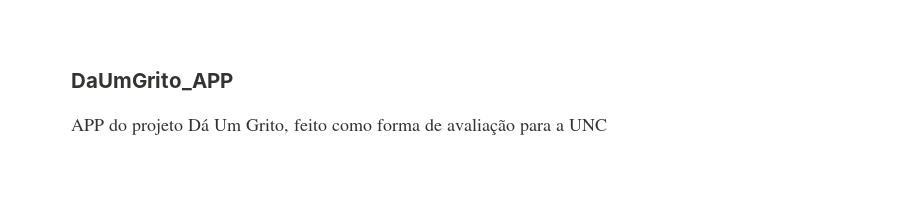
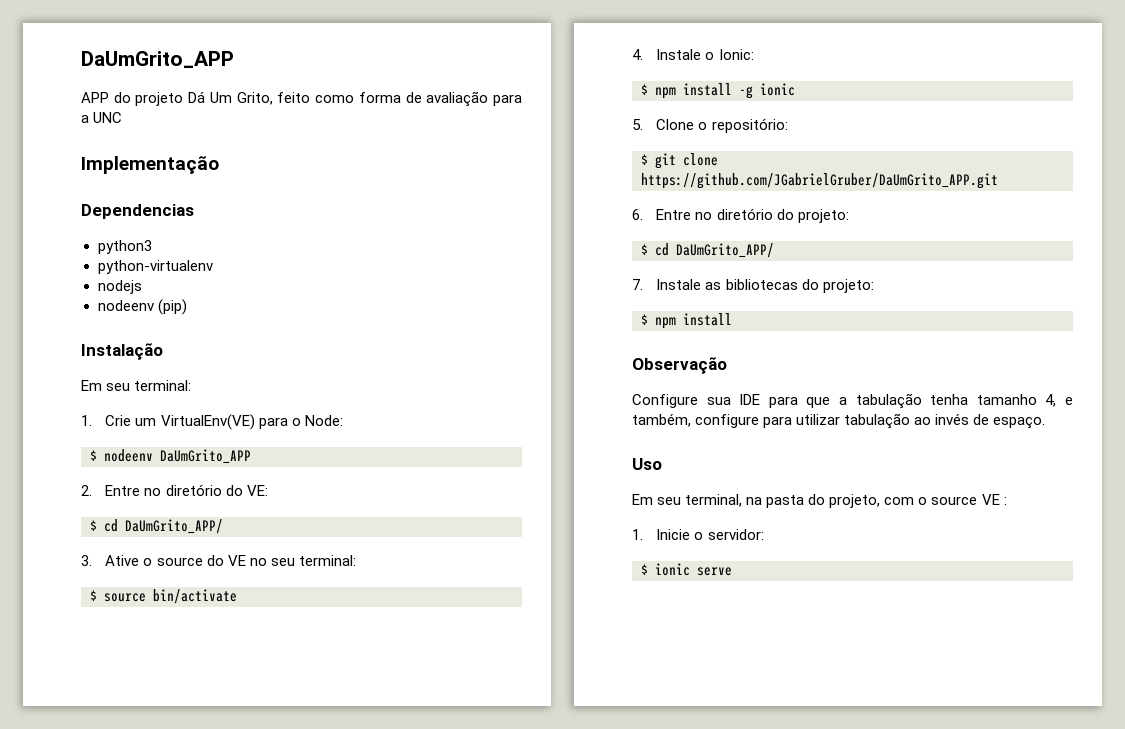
+ Implementação
+ Dependencias
+ python3
+ python-virtualenv
+ nodejs
+ nodeenv (pip)
+ Instalação
+ Em seu terminal:
+ 1. Crie um VirtualEnv(VE) para o Node:
+ $ nodeenv DaUmGrito_APP
+ 2. Entre no diretório do VE:
+ $ cd DaUmGrito_APP/
+ 3. Ative o source do VE no seu terminal:
+ $ source bin/activate
+ 4. Instale o Ionic:
+ $ npm install -g ionic
+ 5. Clone o repositório:
+ $ git clone https://github.com/JGabrielGruber/DaUmGrito_APP.git
+ 6. Entre no diretório do projeto:
+ $ cd DaUmGrito_APP/
+ 7. Instale as bibliotecas do projeto:
+ $ npm install
+ Observação
+ Configure sua IDE para que a tabulação tenha tamanho 4, e também, configure para utilizar tabulação ao invés de espaço.
+ Uso
+ Em seu terminal, na pasta do projeto, com o source VE :
+ 1. Inicie o servidor:
+ $ ionic serve

